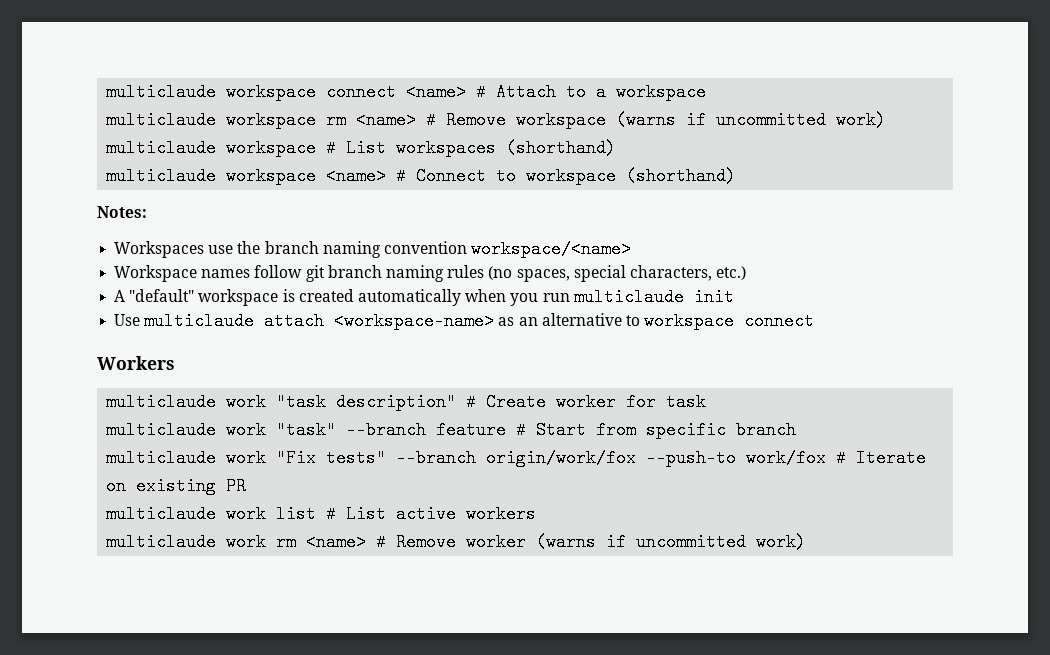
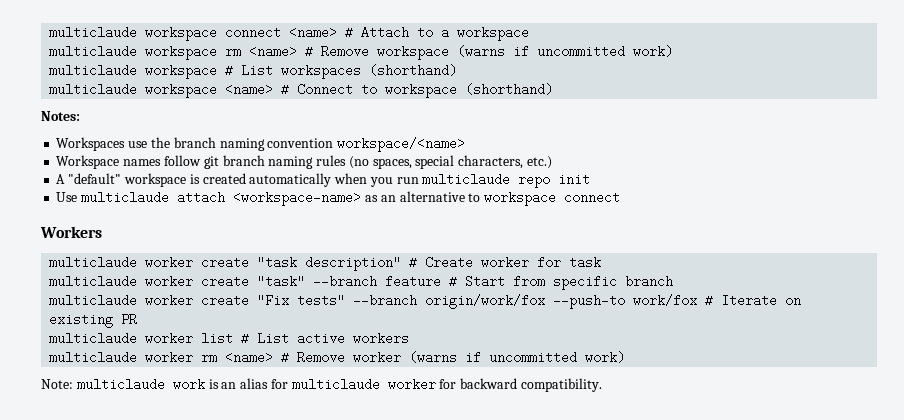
- A "default" workspace is created automatically when you run multiclaude init
+ A "default" workspace is created automatically when you run multiclaude repo init
- multiclaude work "task description" # Create worker for task
+ multiclaude worker create "task description" # Create worker for task
- multiclaude work "task" --branch feature # Start from specific branch
+ multiclaude worker create "task" --branch feature # Start from specific branch
- multiclaude work "Fix tests" --branch origin/work/fox --push-to work/fox # Iterate on existing PR
+ multiclaude worker create "Fix tests" --branch origin/work/fox --push-to work/fox # Iterate on existing PR
- multiclaude work list # List active workers
+ multiclaude worker list # List active workers
- multiclaude work rm <name> # Remove worker (warns if uncommitted work)
+ multiclaude worker rm <name> # Remove worker (warns if uncommitted work)
+ Note: multiclaude work is an alias for multiclaude worker for backward compatibility.

